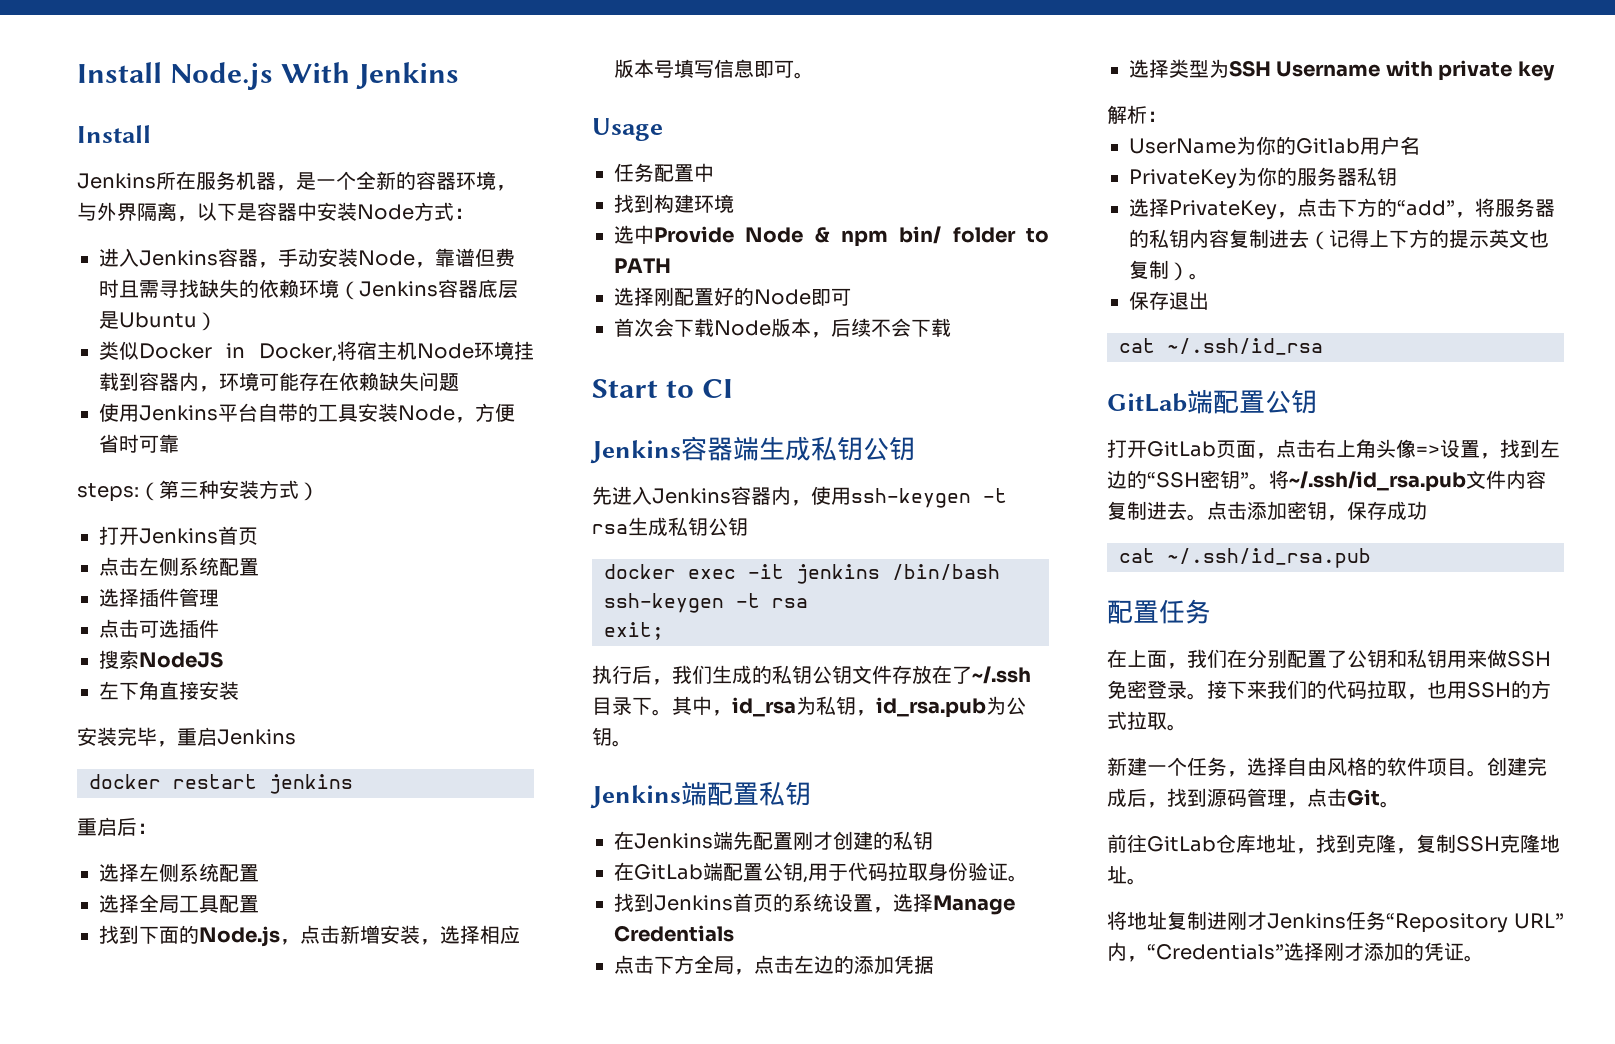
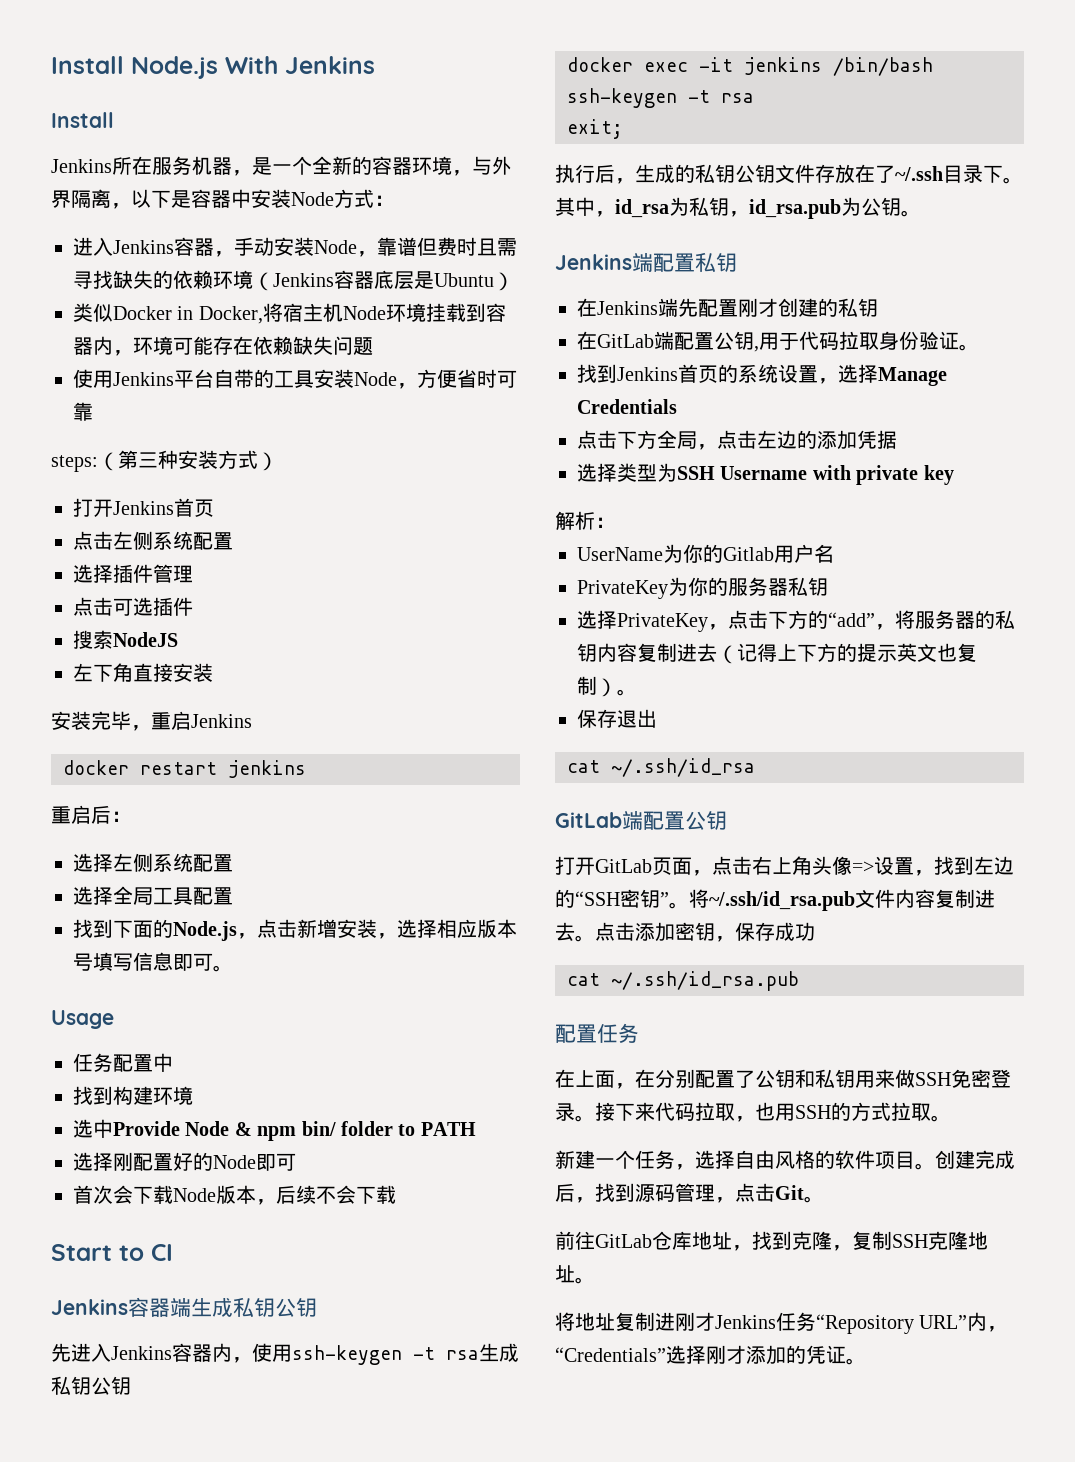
- 执行后，我们生成的私钥公钥文件存放在了~/.ssh目录下。
+ 执行后，生成的私钥公钥文件存放在了~/.ssh目录下。
- 在上面，我们在分别配置了公钥和私钥用来做SSH免密登录。
+ 在上面，在分别配置了公钥和私钥用来做SSH免密登录。
- 接下来我们的代码拉取，也用SSH的方式拉取。
+ 接下来代码拉取，也用SSH的方式拉取。

